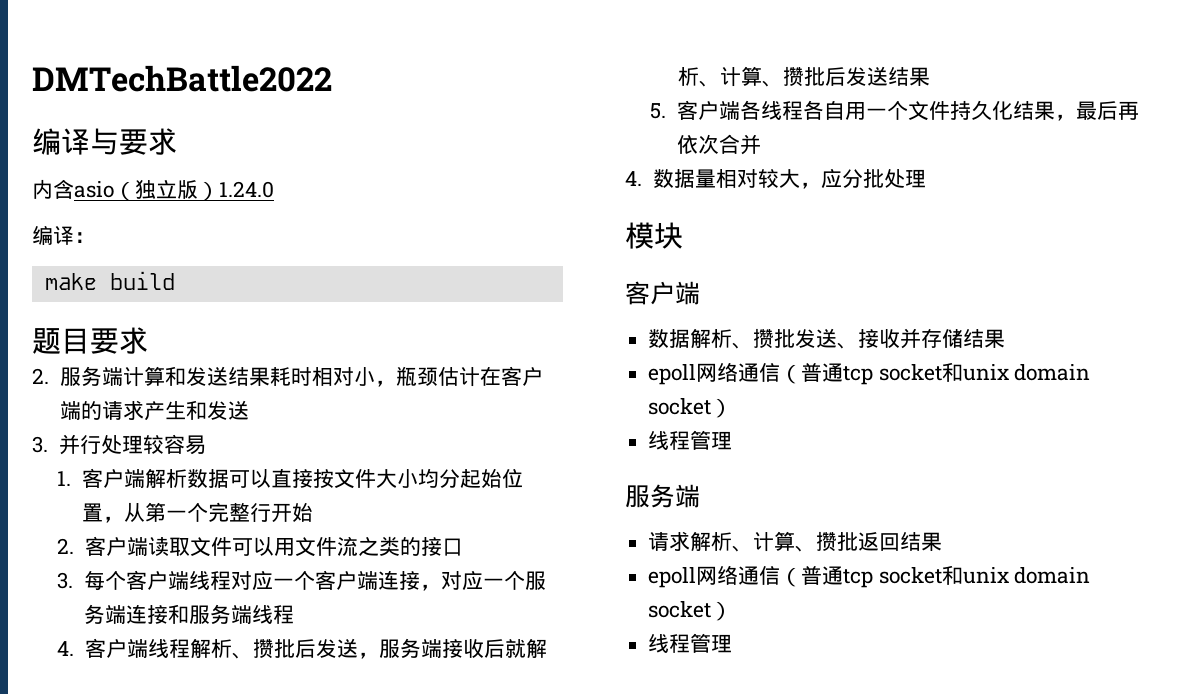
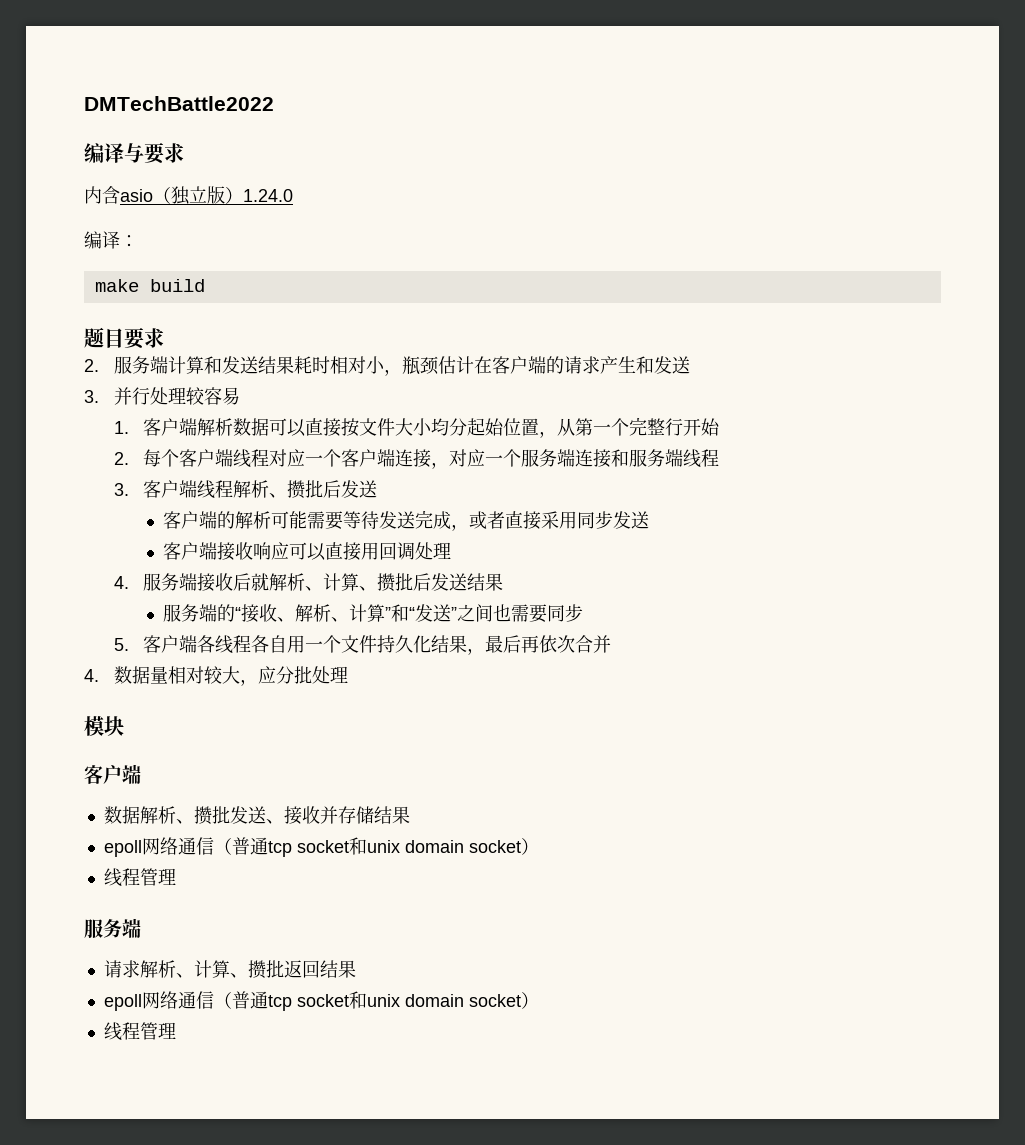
- 2.客户端读取文件可以用文件流之类的接口
- 3.每个客户端线程对应一个客户端连接，对应一个服务端连接和服务端线程
+ 2.每个客户端线程对应一个客户端连接，对应一个服务端连接和服务端线程
- 4.客户端线程解析、攒批后发送，服务端接收后就解析、计算、攒批后发送结果
+ 3.客户端线程解析、攒批后发送
+ 客户端的解析可能需要等待发送完成，或者直接采用同步发送
+ 客户端接收响应可以直接用回调处理
+ 4.服务端接收后就解析、计算、攒批后发送结果
+ 服务端的“接收、解析、计算”和“发送”之间也需要同步

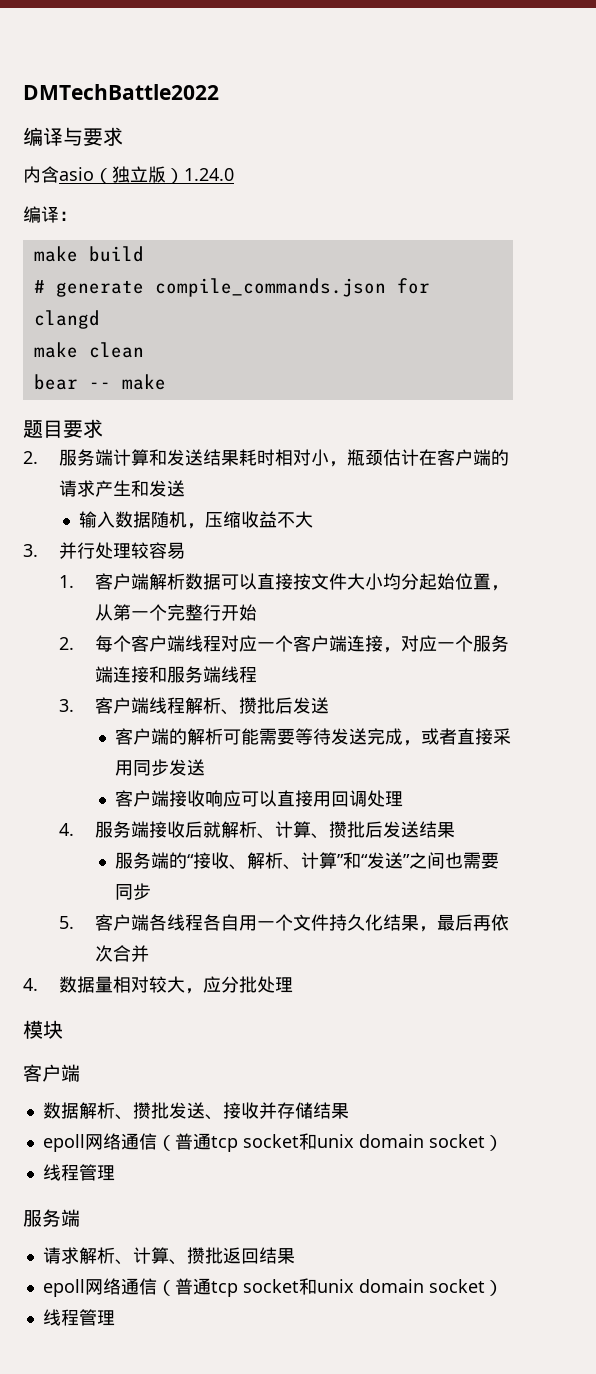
+ # generate compile_commands.json for clangd
+ make clean
+ bear -- make
+ 输入数据随机，压缩收益不大

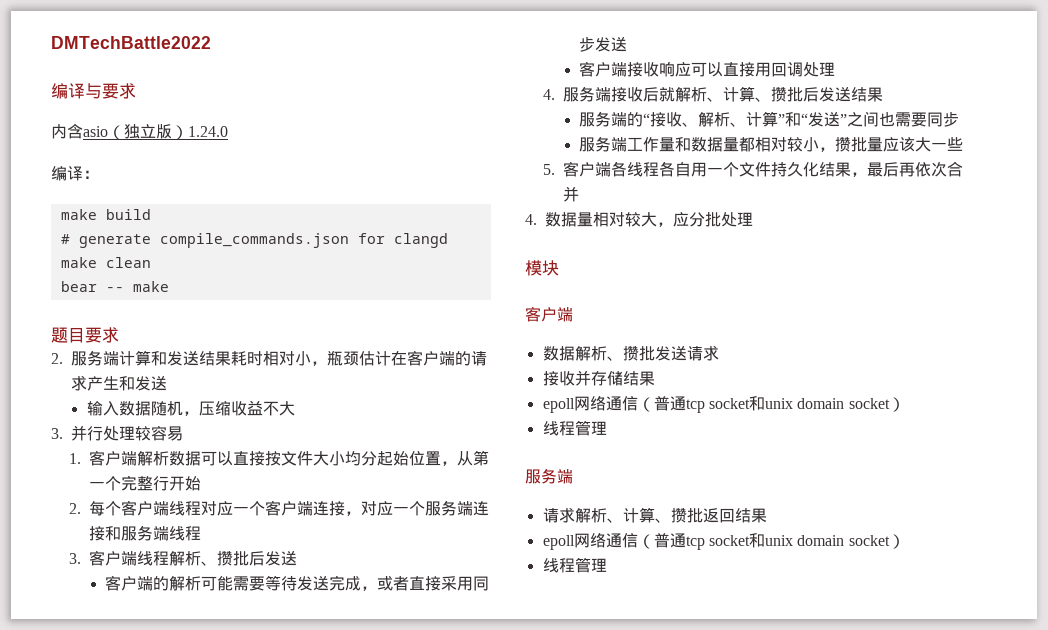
+ 服务端工作量和数据量都相对较小，攒批量应该大一些
- 数据解析、攒批发送、接收并存储结果
+ 数据解析、攒批发送请求
+ 接收并存储结果

